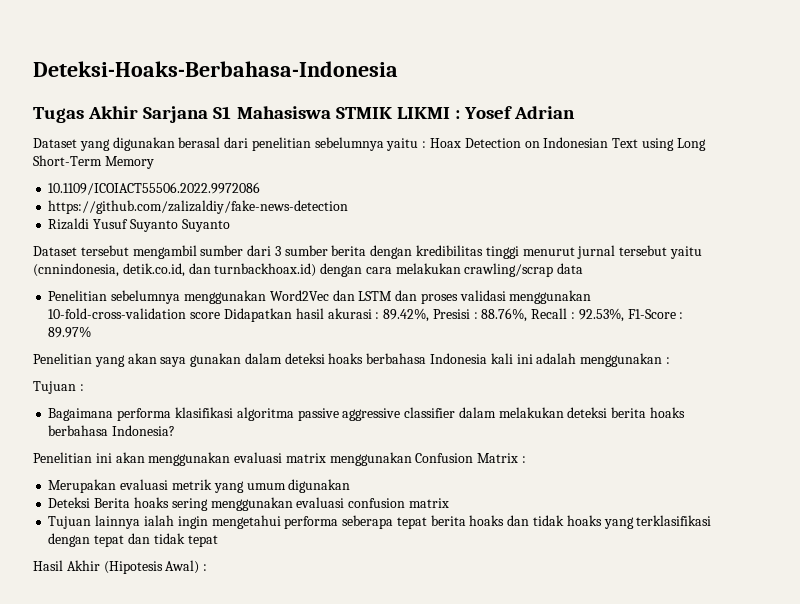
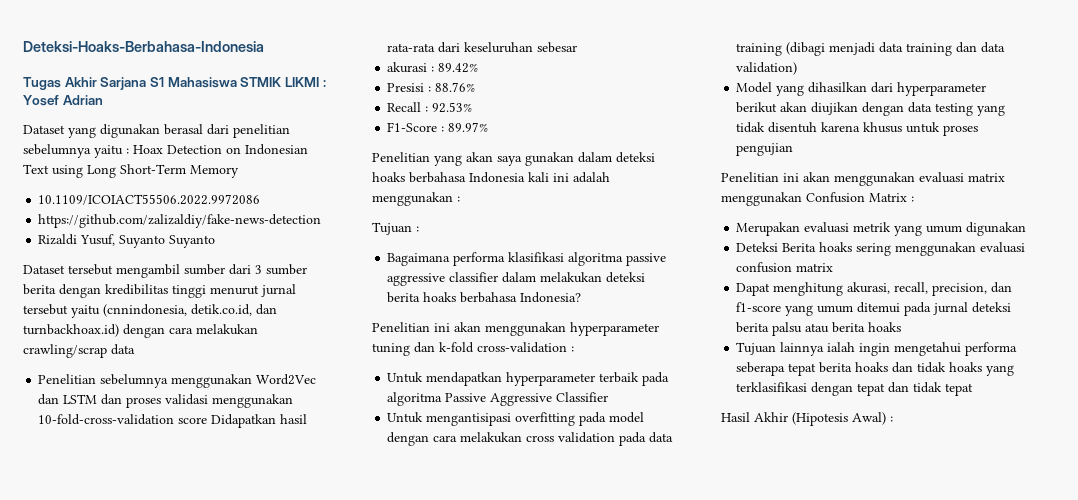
- Rizaldi Yusuf Suyanto Suyanto
+ Rizaldi Yusuf, Suyanto Suyanto
- Penelitian sebelumnya menggunakan Word2Vec dan LSTM dan proses validasi menggunakan 10-fold-cross-validation score Didapatkan hasil akurasi : 89.42%, Presisi : 88.76%, Recall : 92.53%, F1-Score : 89.97%
+ Penelitian sebelumnya menggunakan Word2Vec dan LSTM dan proses validasi menggunakan 10-fold-cross-validation score Didapatkan hasil rata-rata dari keseluruhan sebesar
+ akurasi : 89.42%
+ Presisi : 88.76%
+ Recall : 92.53%
+ F1-Score : 89.97%
+ Penelitian ini akan menggunakan hyperparameter tuning dan k-fold cross-validation :
+ Untuk mendapatkan hyperparameter terbaik pada algoritma Passive Aggressive Classifier
+ Untuk mengantisipasi overfitting pada model dengan cara melakukan cross validation pada data training (dibagi menjadi data training dan data validation)
+ Model yang dihasilkan dari hyperparameter berikut akan diujikan dengan data testing yang tidak disentuh karena khusus untuk proses pengujian
+ Dapat menghitung akurasi, recall, precision, dan f1-score yang umum ditemui pada jurnal deteksi berita palsu atau berita hoaks

